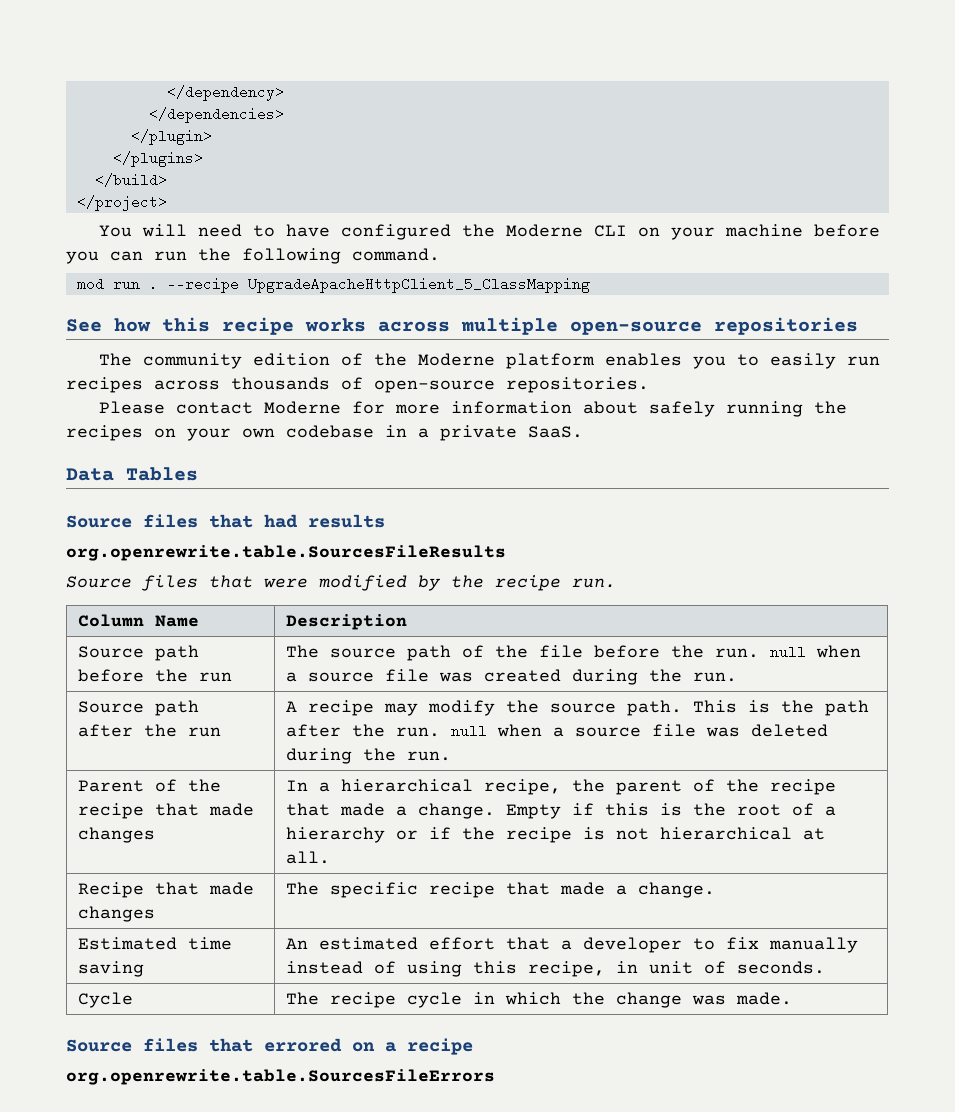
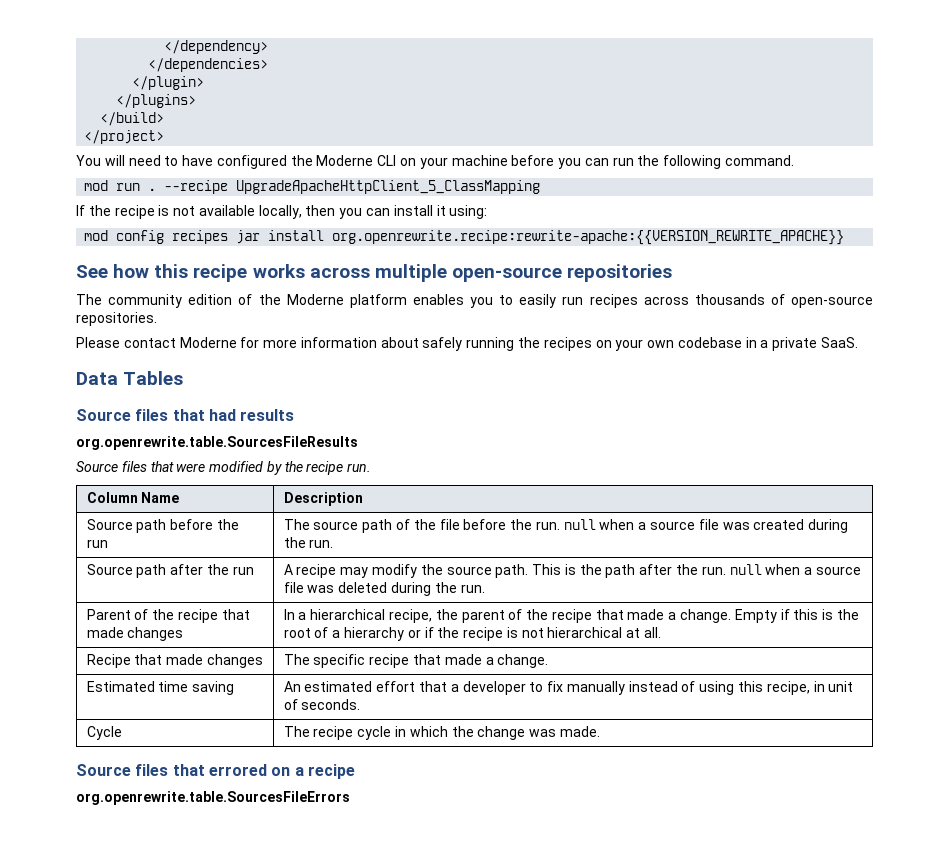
+ If the recipe is not available locally, then you can install it using:
+ mod config recipes jar install org.openrewrite.recipe:rewrite-apache:{{VERSION_REWRITE_APACHE}}

